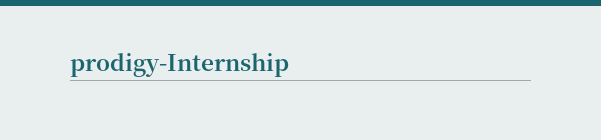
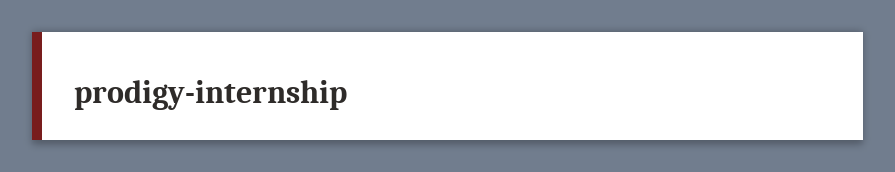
- prodigy-Internship
+ prodigy-internship

